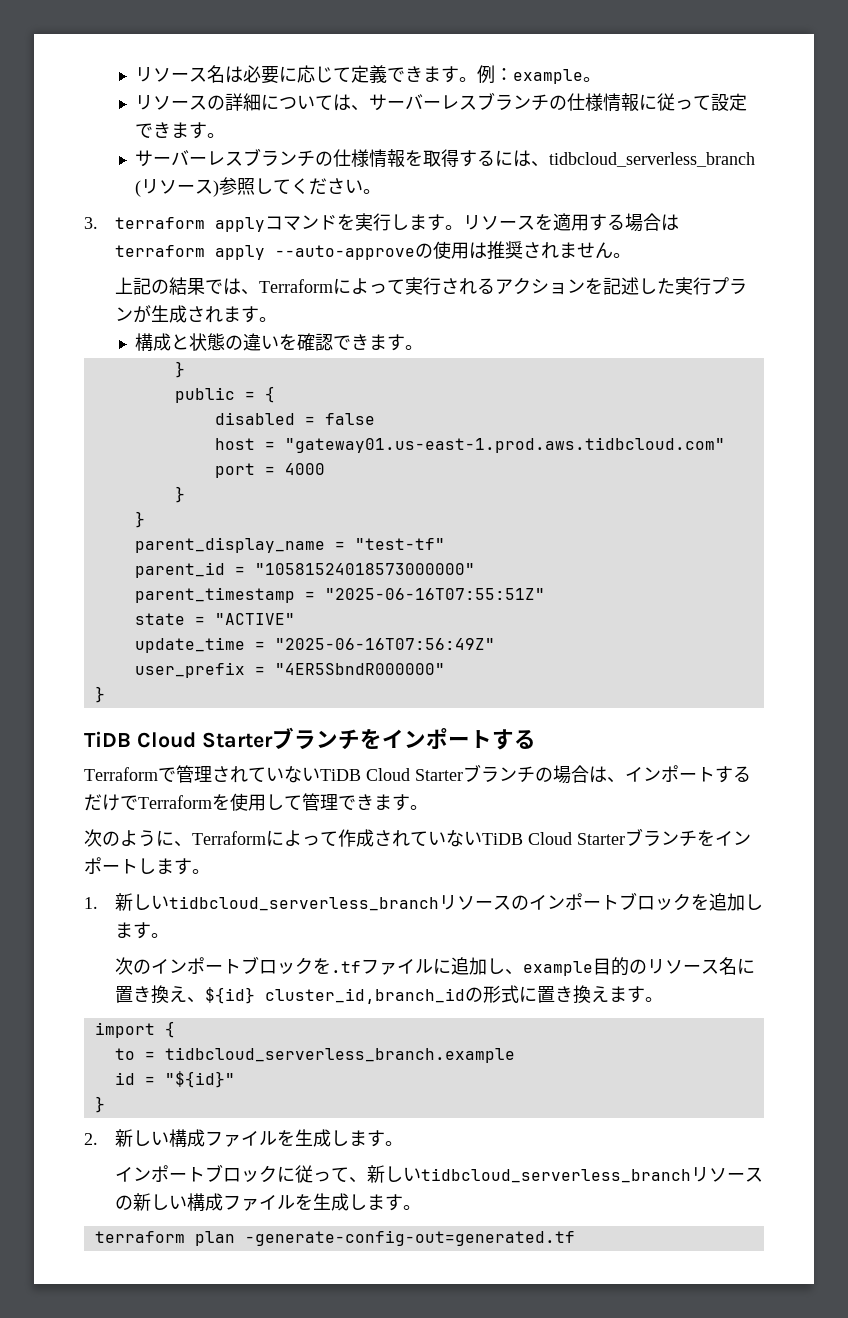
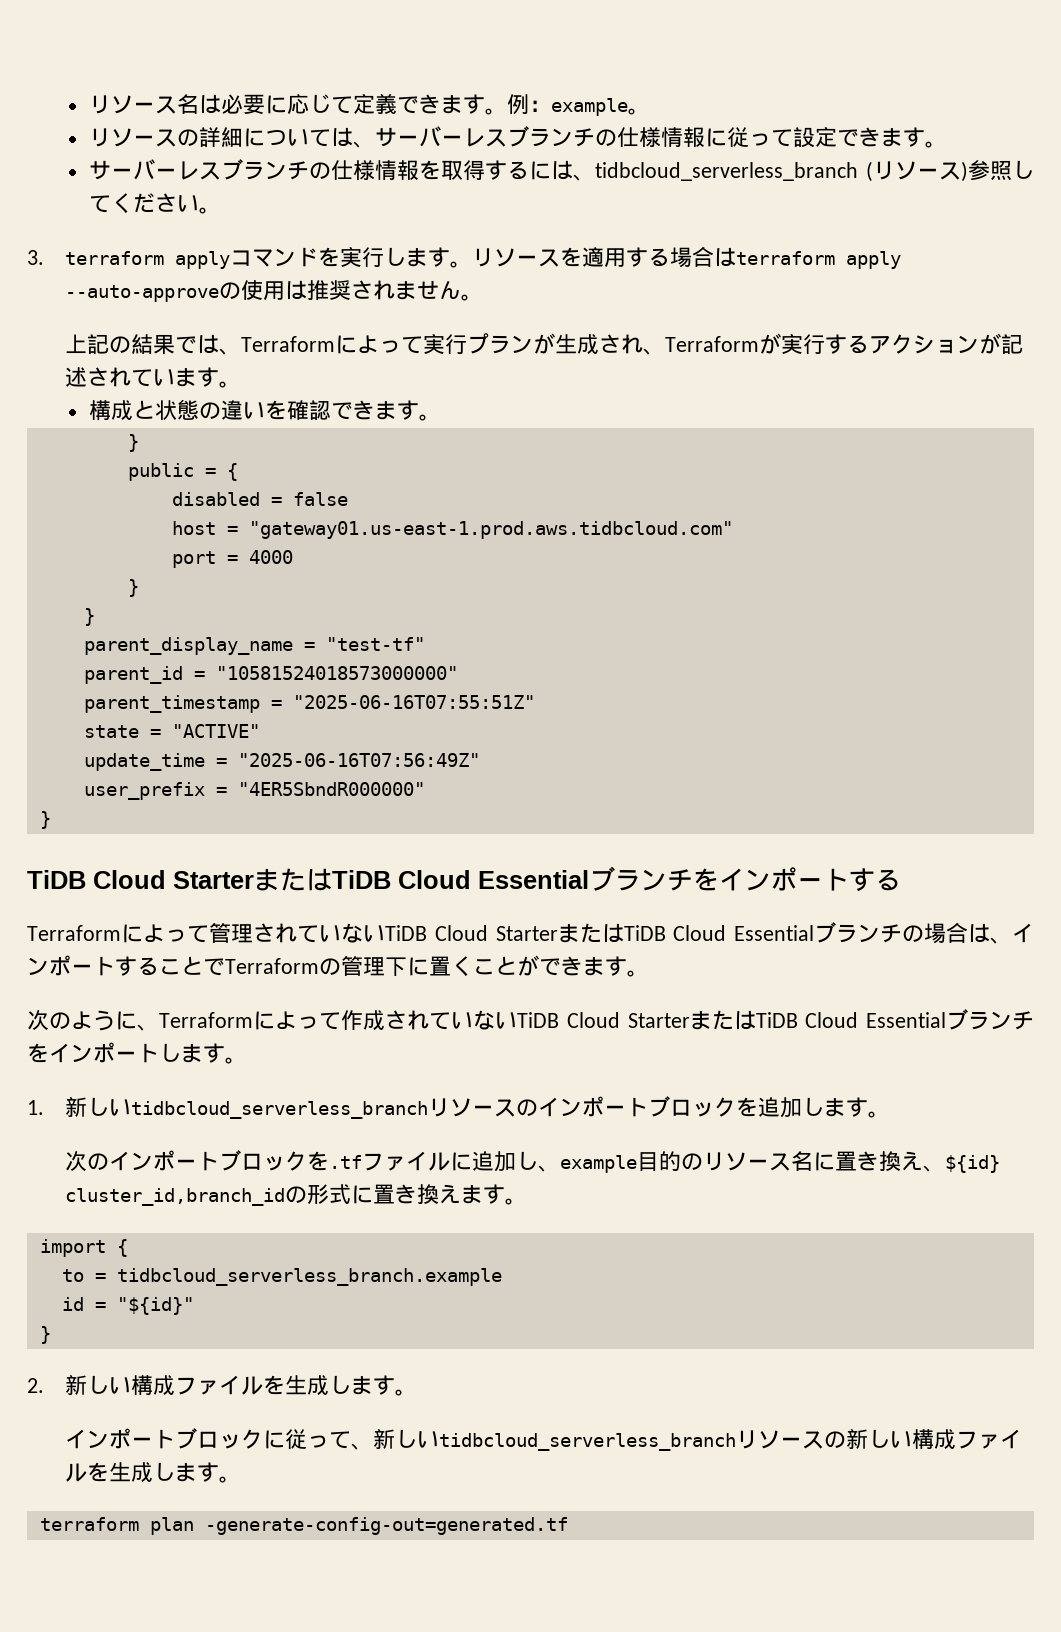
- 上記の結果では、Terraformによって実行されるアクションを記述した実行プランが生成されます。
+ 上記の結果では、Terraformによって実行プランが生成され、Terraformが実行するアクションが記述されています。
- TiDB Cloud Starterブランチをインポートする
+ TiDB Cloud StarterまたはTiDB Cloud Essentialブランチをインポートする
- Terraformで管理されていないTiDB Cloud Starterブランチの場合は、インポートするだけでTerraformを使用して管理できます。
+ Terraformによって管理されていないTiDB Cloud StarterまたはTiDB Cloud Essentialブランチの場合は、インポートすることでTerraformの管理下に置くことができます。
- 次のように、Terraformによって作成されていないTiDB Cloud Starterブランチをインポートします。
+ 次のように、Terraformによって作成されていないTiDB Cloud StarterまたはTiDB Cloud Essentialブランチをインポートします。

